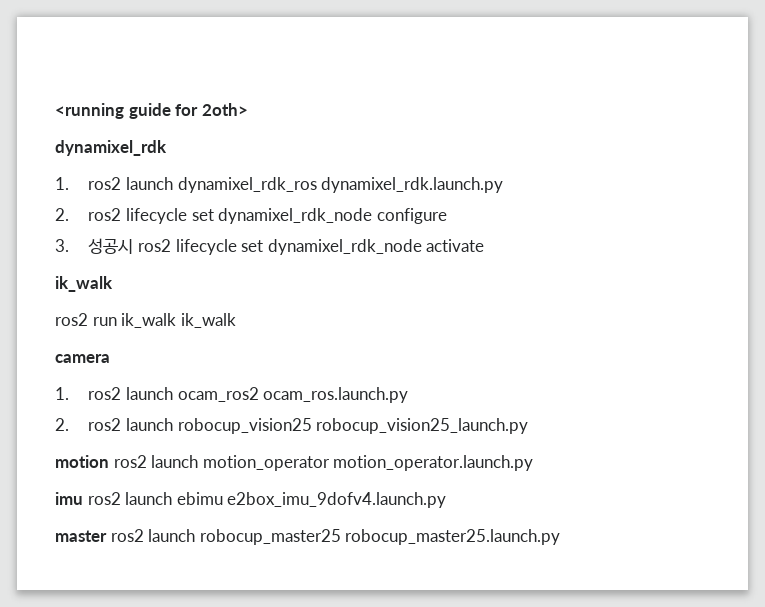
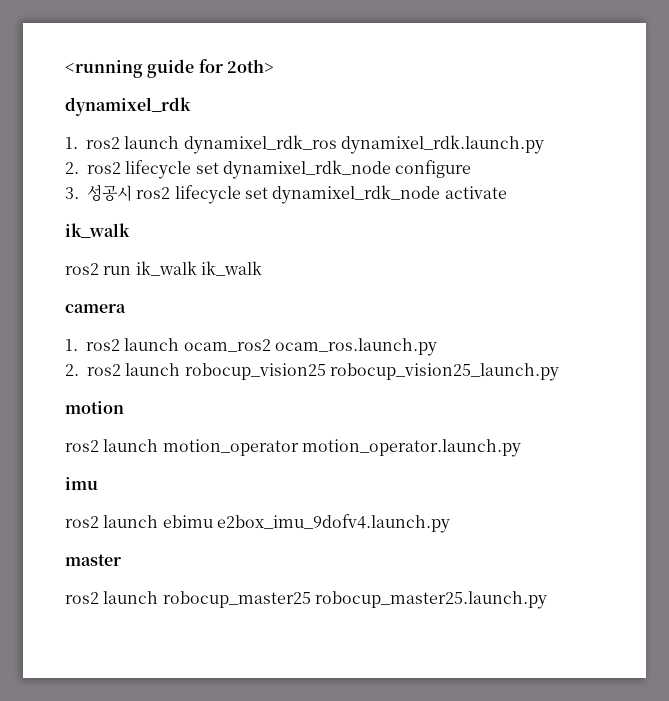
- motion ros2 launch motion_operator motion_operator.launch.py
+ motion
+ ros2 launch motion_operator motion_operator.launch.py
- imu ros2 launch ebimu e2box_imu_9dofv4.launch.py
+ imu
+ ros2 launch ebimu e2box_imu_9dofv4.launch.py
- master ros2 launch robocup_master25 robocup_master25.launch.py
+ master
+ ros2 launch robocup_master25 robocup_master25.launch.py

